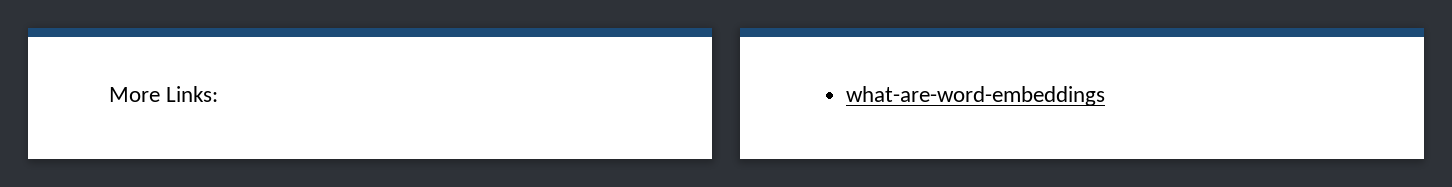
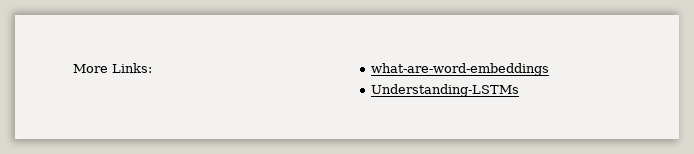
+ Understanding-LSTMs

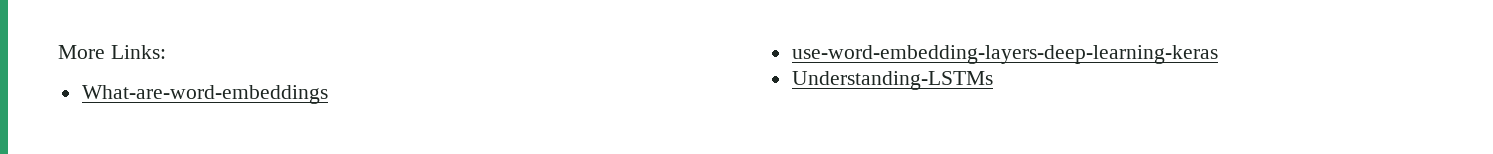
- what-are-word-embeddings
+ What-are-word-embeddings
+ use-word-embedding-layers-deep-learning-keras

